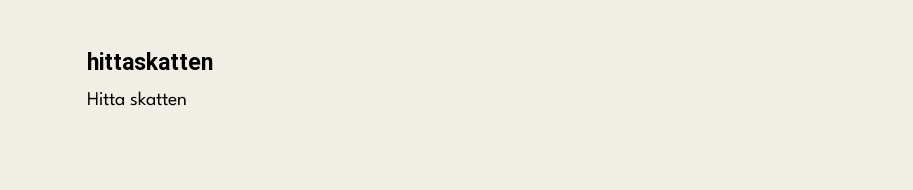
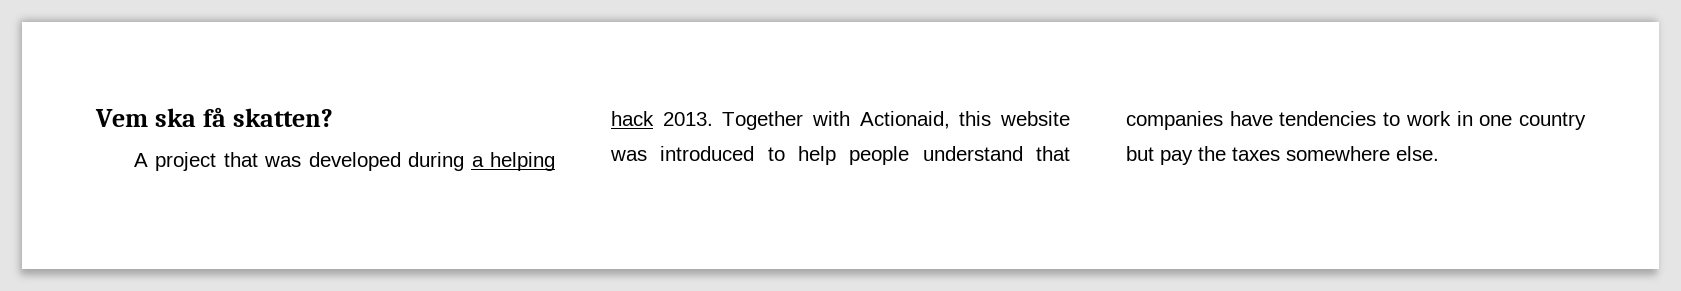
- hittaskatten
- Hitta skatten
+ Vem ska få skatten?
+ A project that was developed during a helping hack 2013. Together with Actionaid, this website was introduced to help people understand that companies have tendencies to work in one country but pay the taxes somewhere else.

